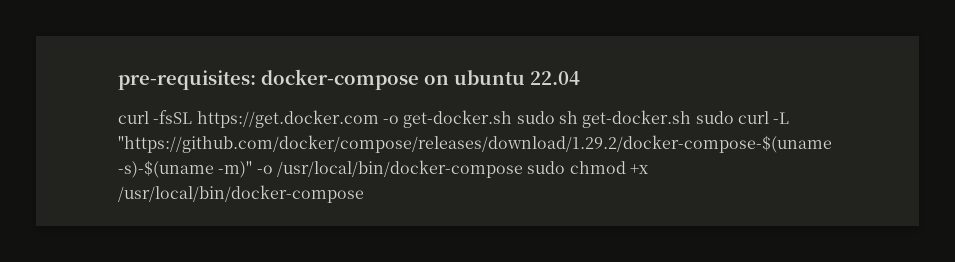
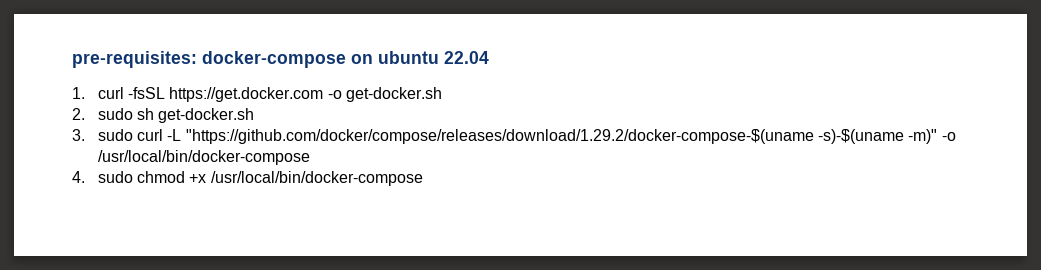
- curl -fsSL https://get.docker.com -o get-docker.sh sudo sh get-docker.sh sudo curl -L "https://github.com/docker/compose/releases/download/1.29.2/docker-compose-$(uname -s)-$(uname -m)" -o /usr/local/bin/docker-compose sudo chmod +x /usr/local/bin/docker-compose
+ 1. curl -fsSL https://get.docker.com -o get-docker.sh
+ 2. sudo sh get-docker.sh
+ 3. sudo curl -L "https://github.com/docker/compose/releases/download/1.29.2/docker-compose-$(uname -s)-$(uname -m)" -o /usr/local/bin/docker-compose
+ 4. sudo chmod +x /usr/local/bin/docker-compose

